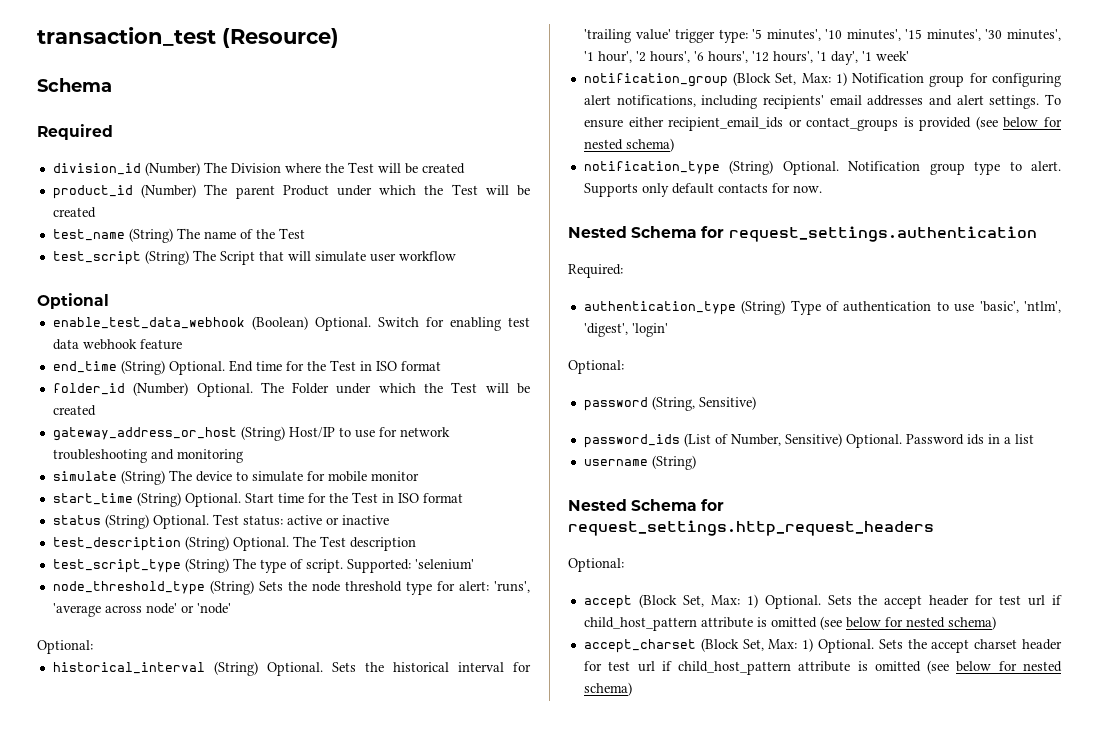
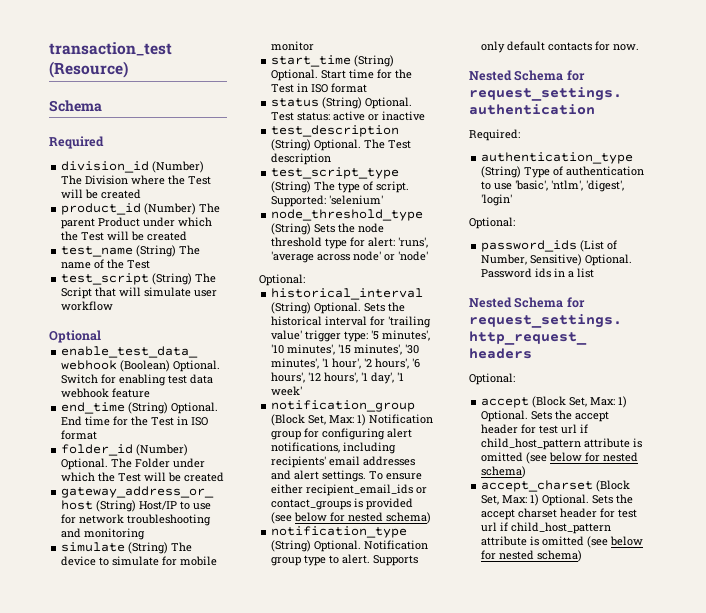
- password (String, Sensitive)
- username (String)

